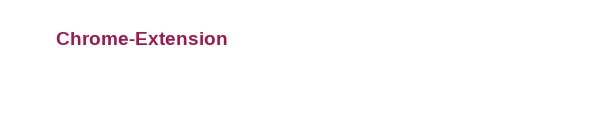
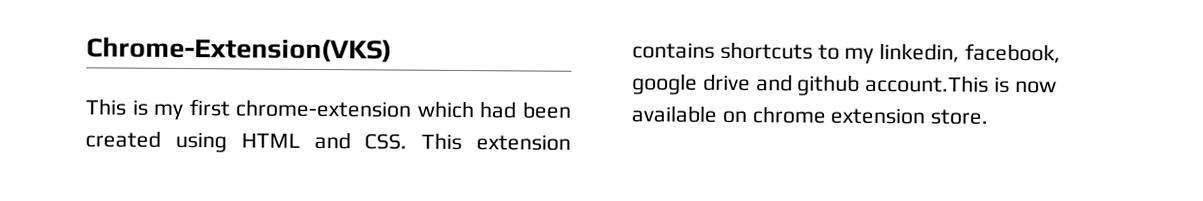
- Chrome-Extension
+ Chrome-Extension(VKS)
+ This is my first chrome-extension which had been created using HTML and CSS. This extension contains shortcuts to my linkedin, facebook, google drive and github account.This is now available on chrome extension store.

